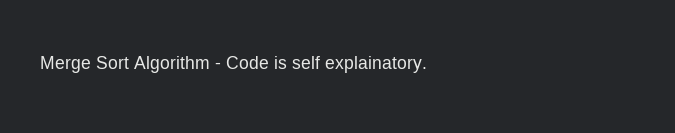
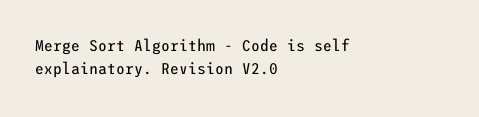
+ Revision V2.0

